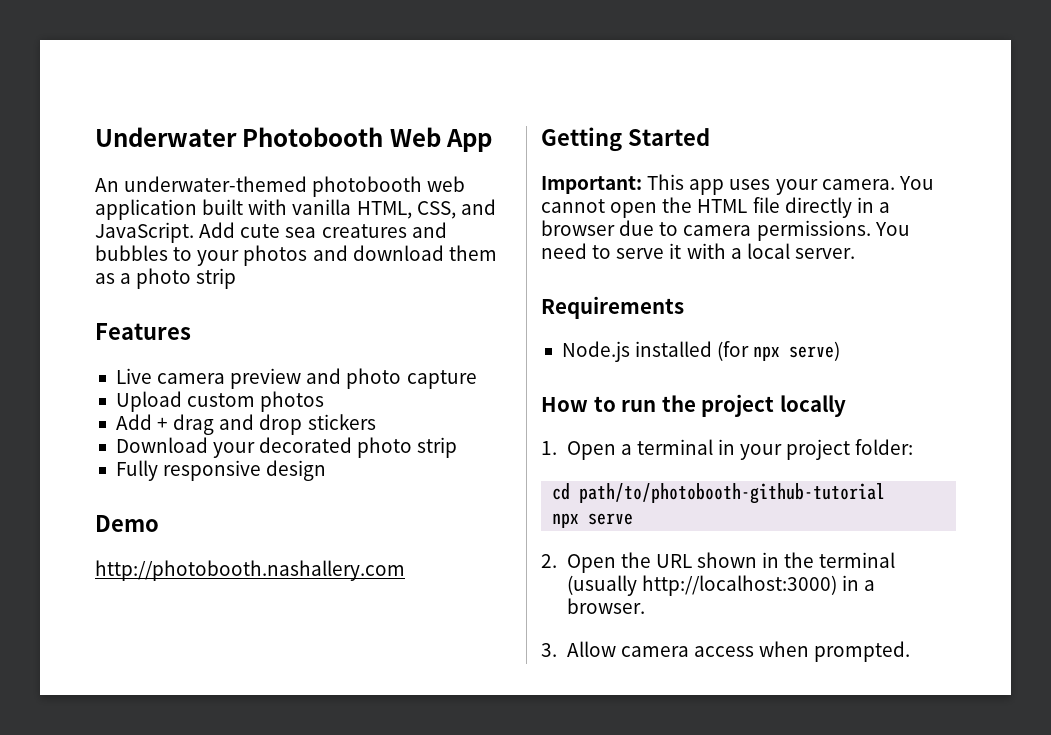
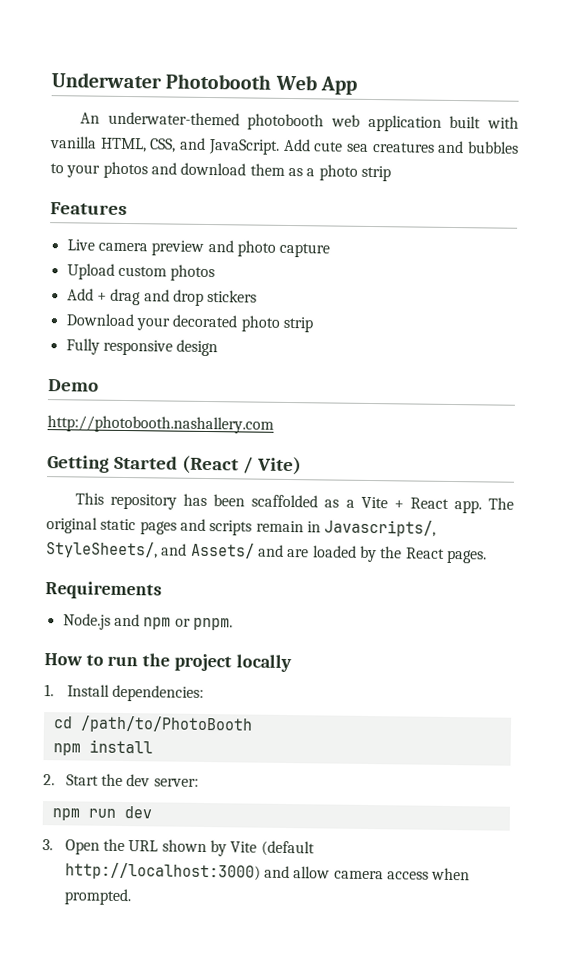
- Getting Started
- Important: This app uses your camera. You cannot open the HTML file directly in a browser due to camera permissions. You need to serve it with a local server.
+ Getting Started (React / Vite)
+ This repository has been scaffolded as a Vite + React app. The original static pages and scripts remain in Javascripts/, StyleSheets/, and Assets/ and are loaded by the React pages.
  Requirements
- Node.js installed (for npx serve)
+ Node.js and npm or pnpm.
- 1. Open a terminal in your project folder:
- cd path/to/photobooth-github-tutorial
- npx serve
- 2. Open the URL shown in the terminal (usually http://localhost:3000) in a browser.
- 3. Allow camera access when prompted.
+ 1. Install dependencies:
+ cd /path/to/PhotoBooth
+ npm install
+ 2. Start the dev server:
+ npm run dev
+ 3. Open the URL shown by Vite (default http://localhost:3000) and allow camera access when prompted.

